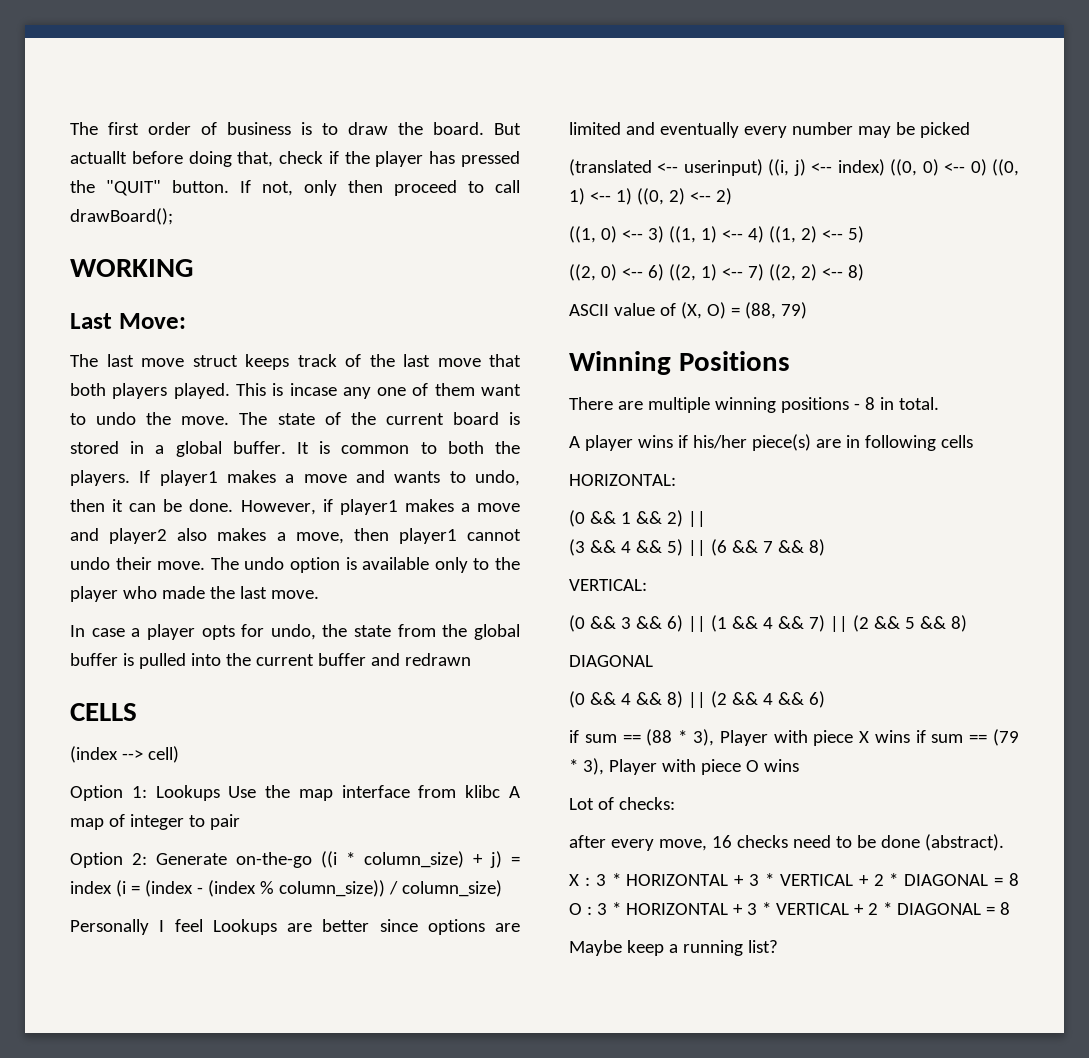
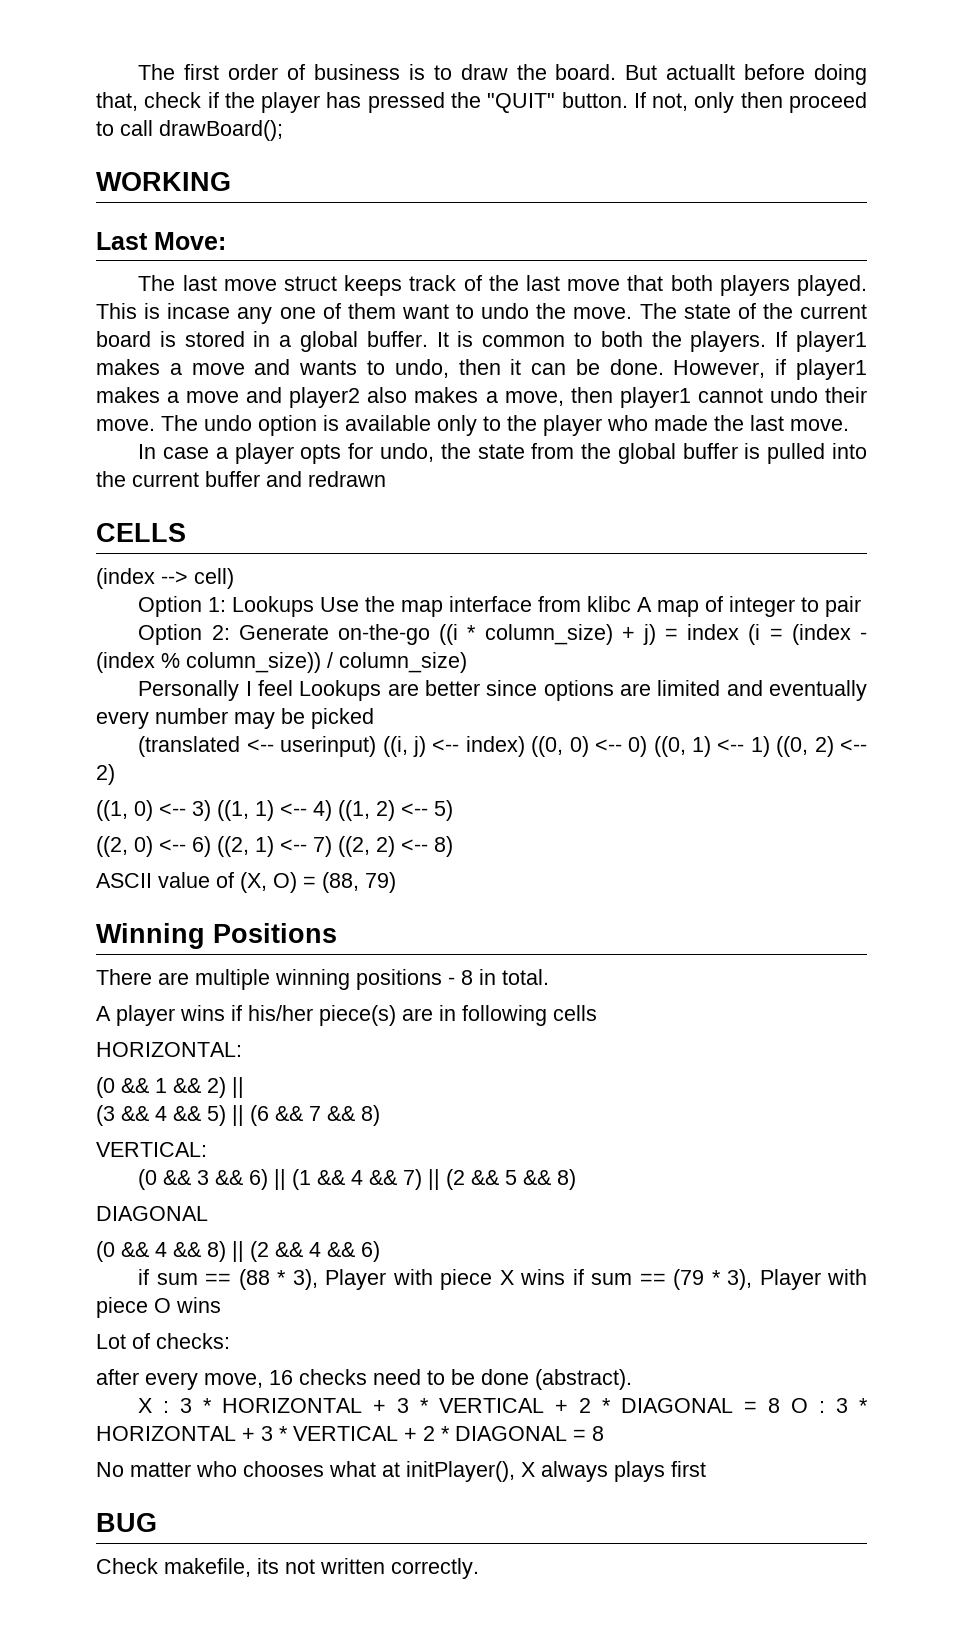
- Maybe keep a running list?
+ No matter who chooses what at initPlayer(), X always plays first
+ BUG
+ Check makefile, its not written correctly.

